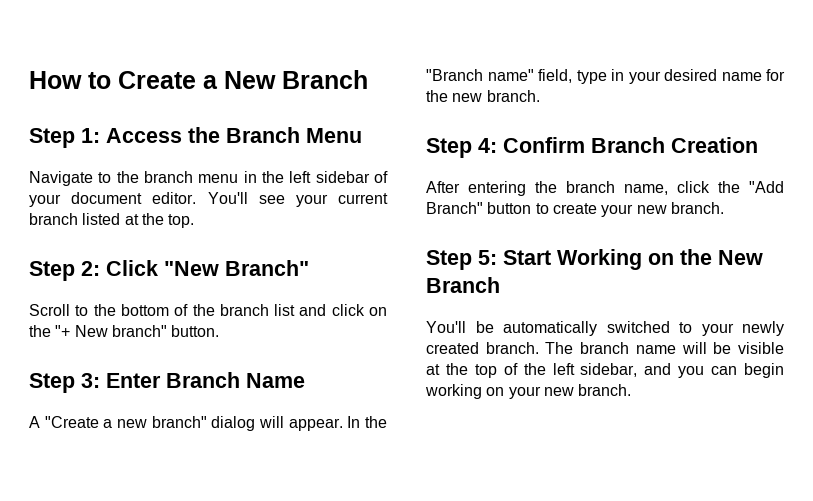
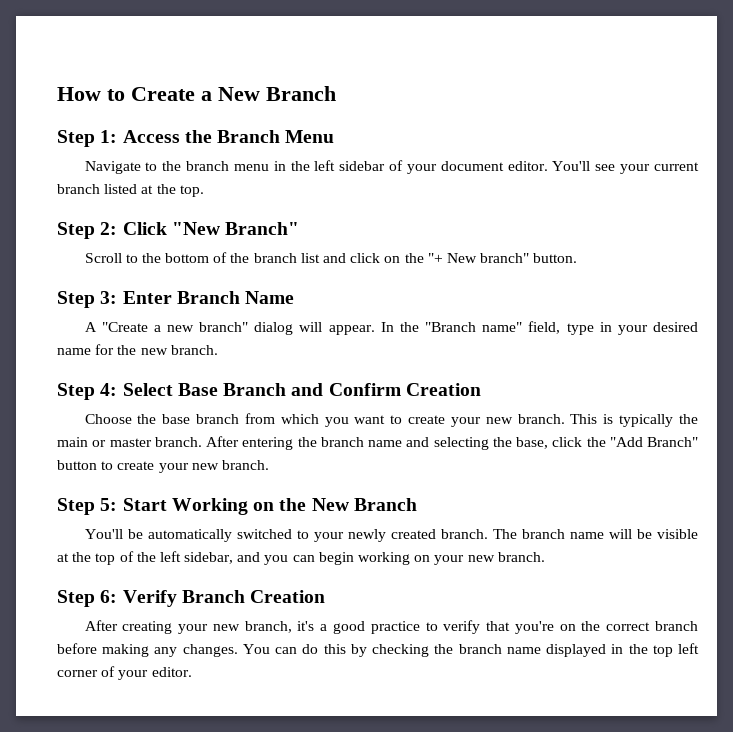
- Step 4: Confirm Branch Creation
- After entering the branch name, click the "Add Branch" button to create your new branch.
+ Step 4: Select Base Branch and Confirm Creation
+ Choose the base branch from which you want to create your new branch. This is typically the main or master branch. After entering the branch name and selecting the base, click the "Add Branch" button to create your new branch.
+ Step 6: Verify Branch Creation
+ After creating your new branch, it's a good practice to verify that you're on the correct branch before making any changes. You can do this by checking the branch name displayed in the top left corner of your editor.

